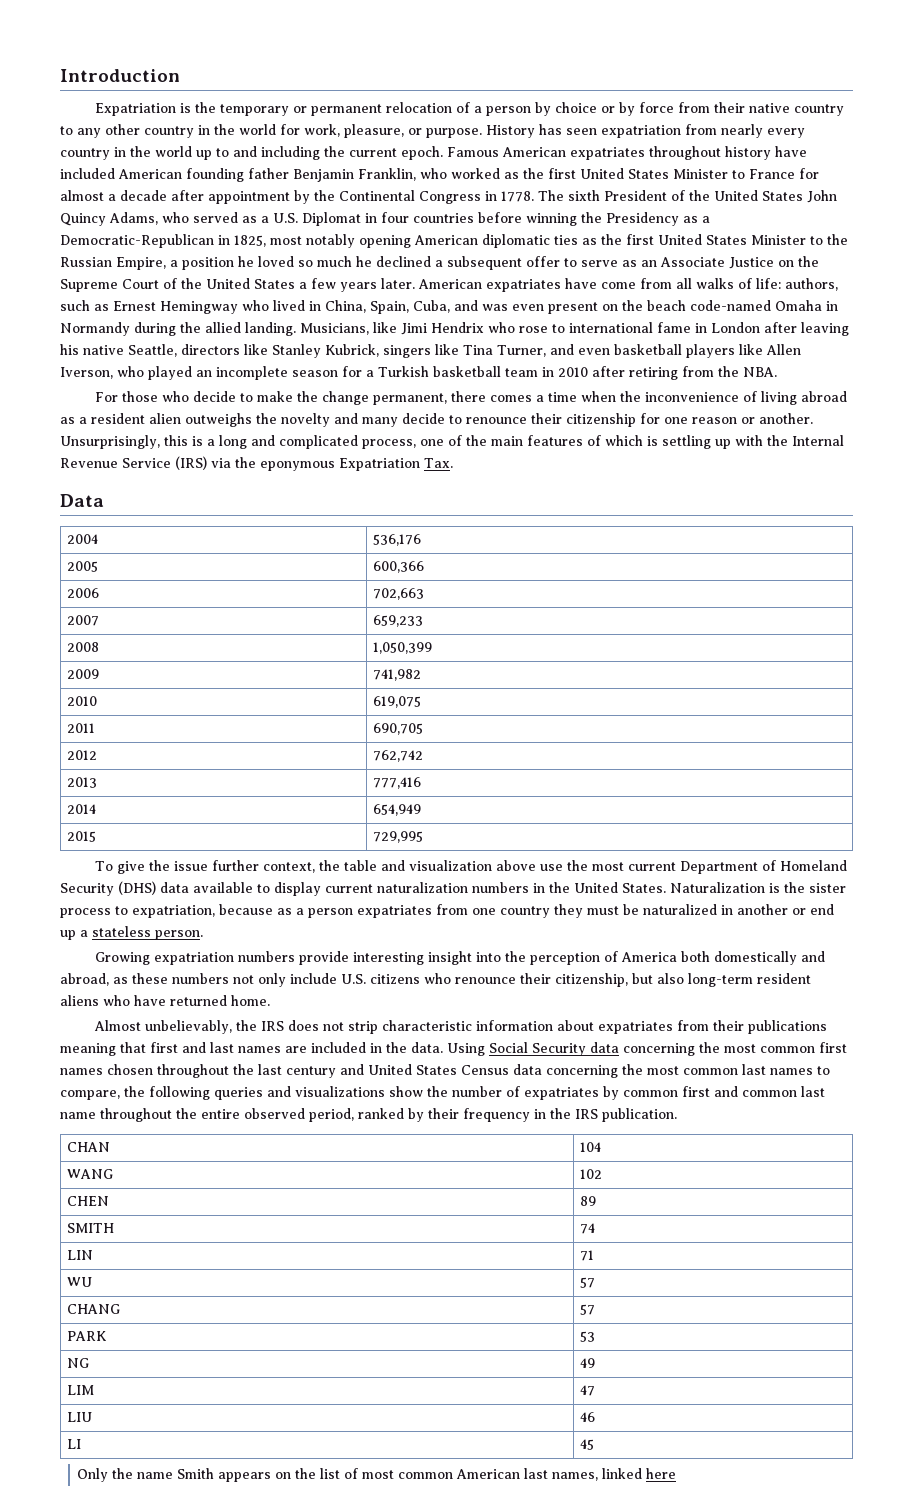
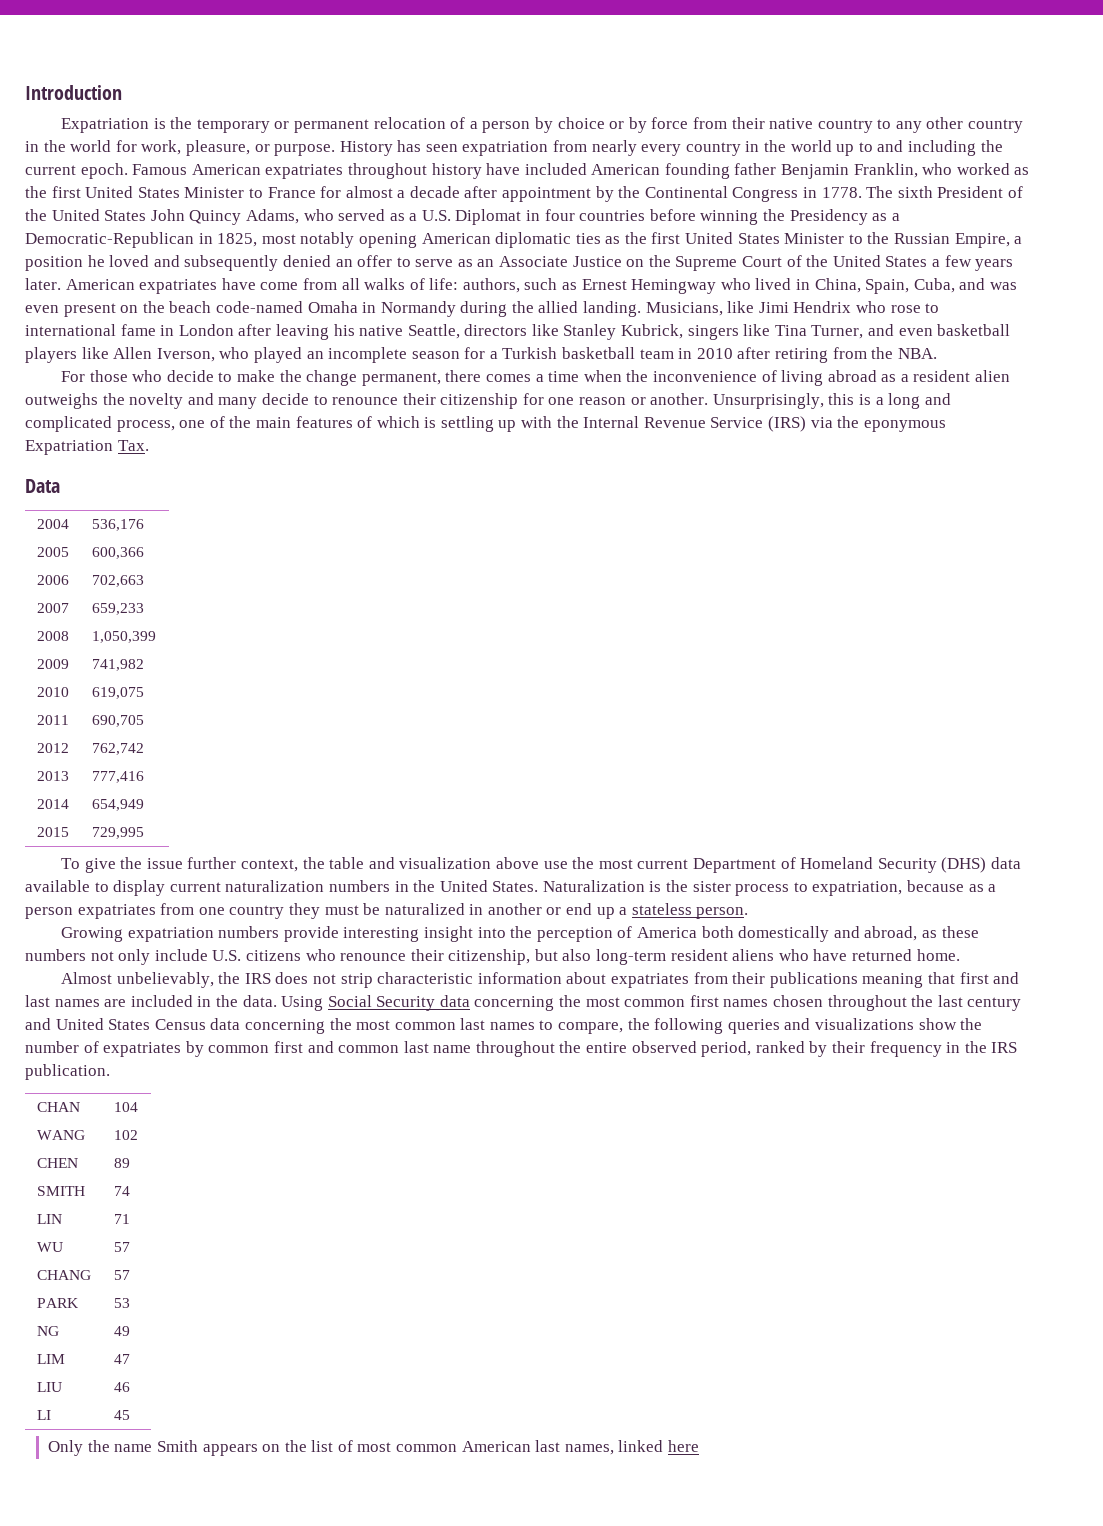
- The sixth President of the United States John Quincy Adams, who served as a U.S. Diplomat in four countries before winning the Presidency as a Democratic-Republican in 1825, most notably opening American diplomatic ties as the first United States Minister to the Russian Empire, a position he loved so much he declined a subsequent offer to serve as an Associate Justice on the Supreme Court of the United States a few years later.
+ The sixth President of the United States John Quincy Adams, who served as a U.S. Diplomat in four countries before winning the Presidency as a Democratic-Republican in 1825, most notably opening American diplomatic ties as the first United States Minister to the Russian Empire, a position he loved and subsequently denied an offer to serve as an Associate Justice on the Supreme Court of the United States a few years later.

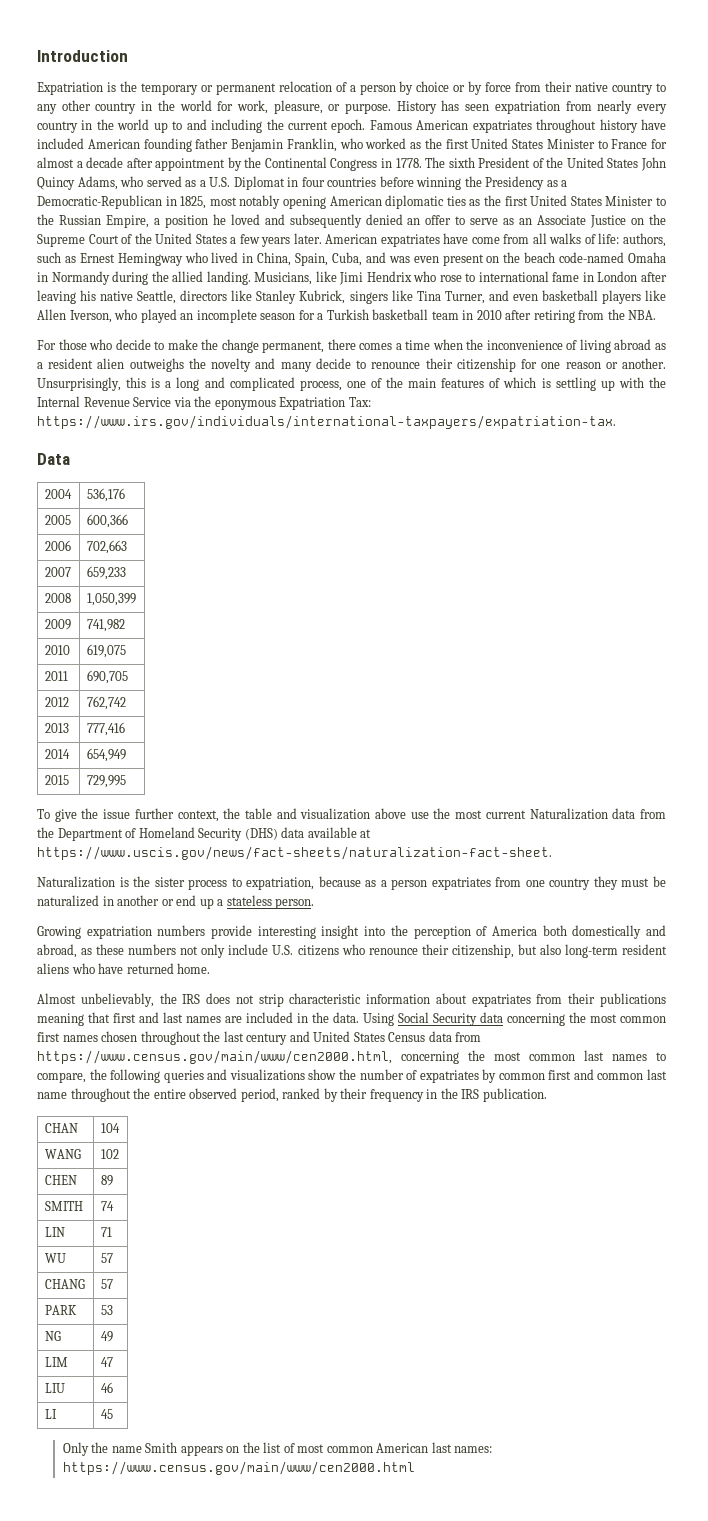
- Unsurprisingly, this is a long and complicated process, one of the main features of which is settling up with the Internal Revenue Service (IRS) via the eponymous Expatriation Tax.
+ Unsurprisingly, this is a long and complicated process, one of the main features of which is settling up with the Internal Revenue Service via the eponymous Expatriation Tax: https://www.irs.gov/individuals/international-taxpayers/expatriation-tax.
- To give the issue further context, the table and visualization above use the most current Department of Homeland Security (DHS) data available to display current naturalization numbers in the United States. Naturalization is the sister process to expatriation, because as a person expatriates from one country they must be naturalized in another or end up a stateless person.
+ To give the issue further context, the table and visualization above use the most current Naturalization data from the Department of Homeland Security (DHS) data available at https://www.uscis.gov/news/fact-sheets/naturalization-fact-sheet.
+ Naturalization is the sister process to expatriation, because as a person expatriates from one country they must be naturalized in another or end up a stateless person.
- Using Social Security data concerning the most common first names chosen throughout the last century and United States Census data concerning the most common last names to compare, the following queries and visualizations show the number of expatriates by common first and common last name throughout the entire observed period, ranked by their frequency in the IRS publication.
+ Using Social Security data concerning the most common first names chosen throughout the last century and United States Census data from https://www.census.gov/main/www/cen2000.html, concerning the most common last names to compare, the following queries and visualizations show the number of expatriates by common first and common last name throughout the entire observed period, ranked by their frequency in the IRS publication.
- Only the name Smith appears on the list of most common American last names, linked here
+ Only the name Smith appears on the list of most common American last names: https://www.census.gov/main/www/cen2000.html

